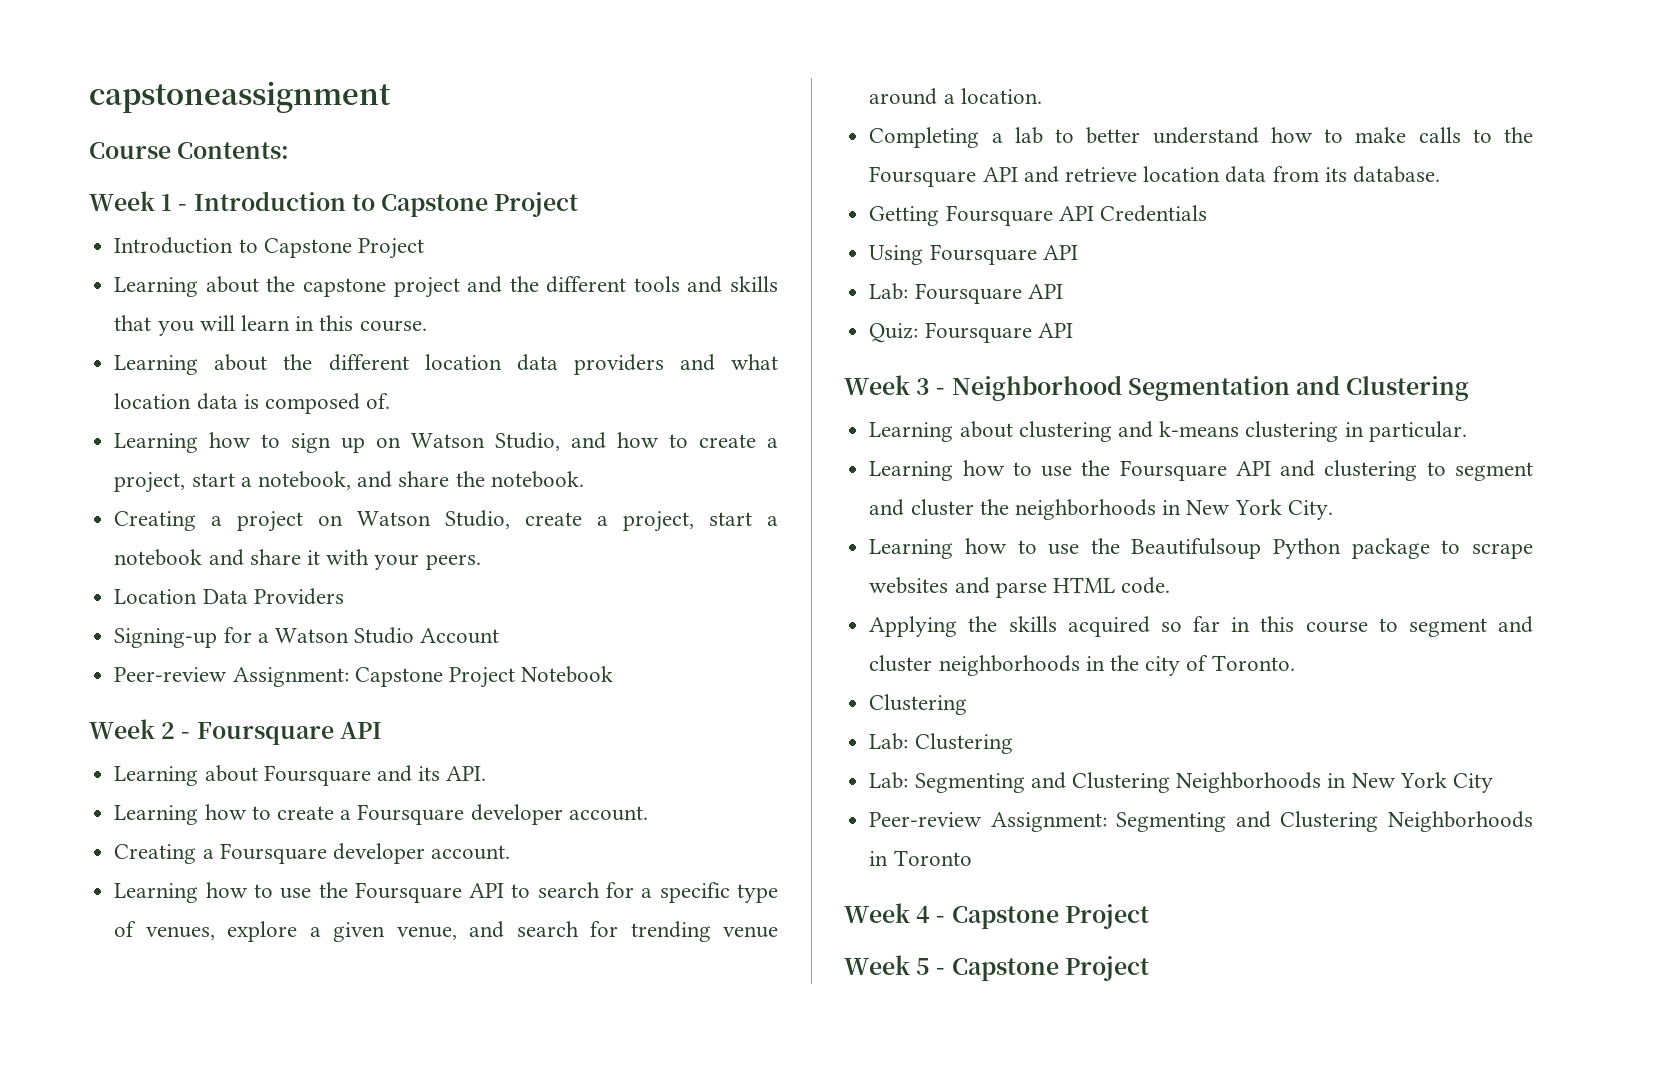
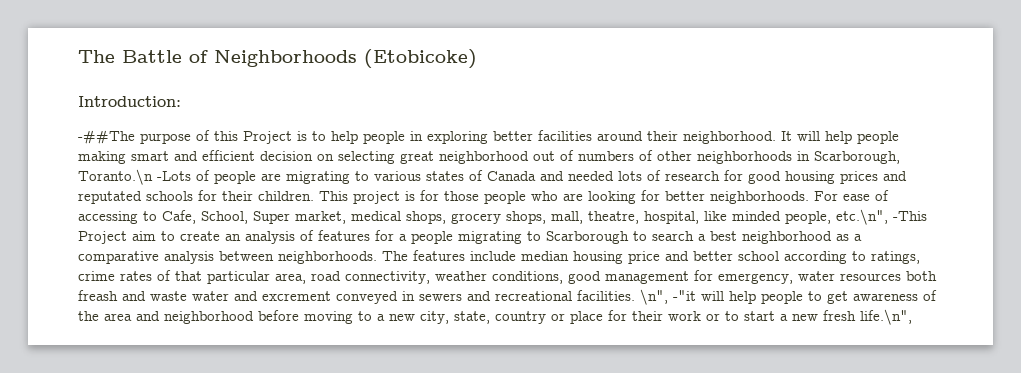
- capstoneassignment
- Course Contents:
- Week 1 - Introduction to Capstone Project
- Introduction to Capstone Project
- Learning about the capstone project and the different tools and skills that you will learn in this course.
- Learning about the different location data providers and what location data is composed of.
- Learning how to sign up on Watson Studio, and how to create a project, start a notebook, and share the notebook.
- Creating a project on Watson Studio, create a project, start a notebook and share it with your peers.
- Location Data Providers
- Signing-up for a Watson Studio Account
- Peer-review Assignment: Capstone Project Notebook
- Week 2 - Foursquare API
- Learning about Foursquare and its API.
- Learning how to create a Foursquare developer account.
- Creating a Foursquare developer account.
- Learning how to use the Foursquare API to search for a specific type of venues, explore a given venue, and search for trending venue around a location.
- Completing a lab to better understand how to make calls to the Foursquare API and retrieve location data from its database.
- Getting Foursquare API Credentials
- Using Foursquare API
- Lab: Foursquare API
- Quiz: Foursquare API
- Week 3 - Neighborhood Segmentation and Clustering
- Learning about clustering and k-means clustering in particular.
- Learning how to use the Foursquare API and clustering to segment and cluster the neighborhoods in New York City.
- Learning how to use the Beautifulsoup Python package to scrape websites and parse HTML code.
- Applying the skills acquired so far in this course to segment and cluster neighborhoods in the city of Toronto.
- Clustering
- Lab: Clustering
- Lab: Segmenting and Clustering Neighborhoods in New York City
- Peer-review Assignment: Segmenting and Clustering Neighborhoods in Toronto
- Week 4 - Capstone Project
- Week 5 - Capstone Project
+ The Battle of Neighborhoods (Etobicoke)
+ Introduction:
+ -##The purpose of this Project is to help people in exploring better facilities around their neighborhood. It will help people making smart and efficient decision on selecting great neighborhood out of numbers of other neighborhoods in Scarborough, Toranto.\n -Lots of people are migrating to various states of Canada and needed lots of research for good housing prices and reputated schools for their children. This project is for those people who are looking for better neighborhoods. For ease of accessing to Cafe, School, Super market, medical shops, grocery shops, mall, theatre, hospital, like minded people, etc.\n", -This Project aim to create an analysis of features for a people migrating to Scarborough to search a best neighborhood as a comparative analysis between neighborhoods. The features include median housing price and better school according to ratings, crime rates of that particular area, road connectivity, weather conditions, good management for emergency, water resources both freash and waste water and excrement conveyed in sewers and recreational facilities. \n", -"it will help people to get awareness of the area and neighborhood before moving to a new city, state, country or place for their work or to start a new fresh life.\n",

